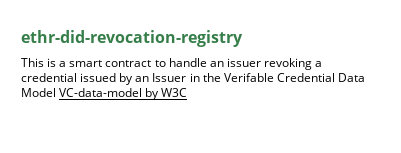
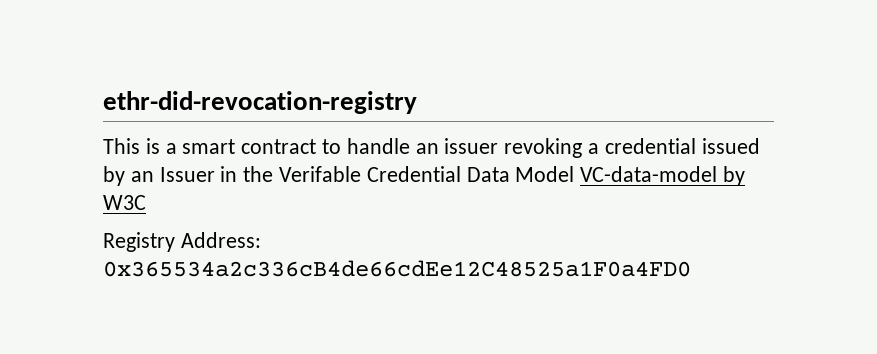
+ Registry Address: 0x365534a2c336cB4de66cdEe12C48525a1F0a4FD0

